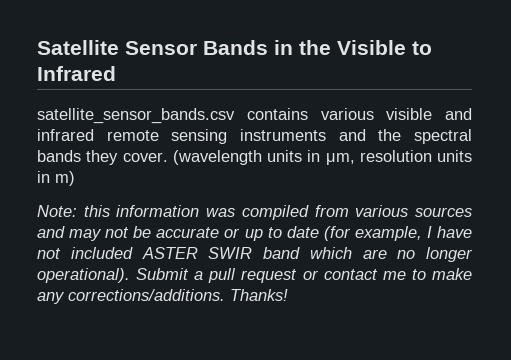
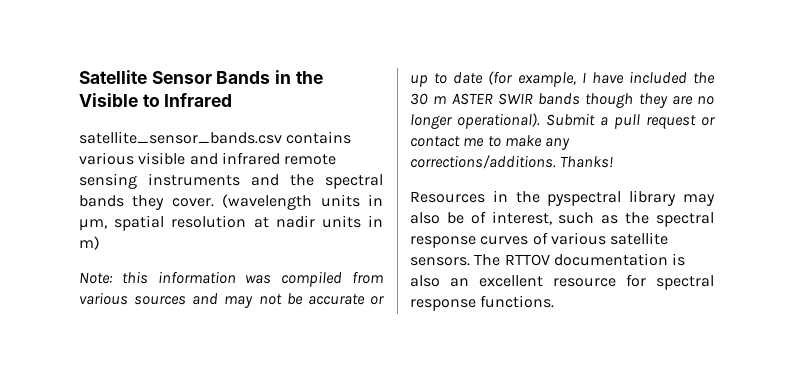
- (wavelength units in μm, resolution units in m)
+ (wavelength units in μm, spatial resolution at nadir units in m)
- Note: this information was compiled from various sources and may not be accurate or up to date (for example, I have not included ASTER SWIR band which are no longer operational).
+ Note: this information was compiled from various sources and may not be accurate or up to date (for example, I have included the 30 m ASTER SWIR bands though they are no longer operational).
+ Resources in the pyspectral library may also be of interest, such as the spectral response curves of various satellite sensors. The RTTOV documentation is also an excellent resource for spectral response functions.

